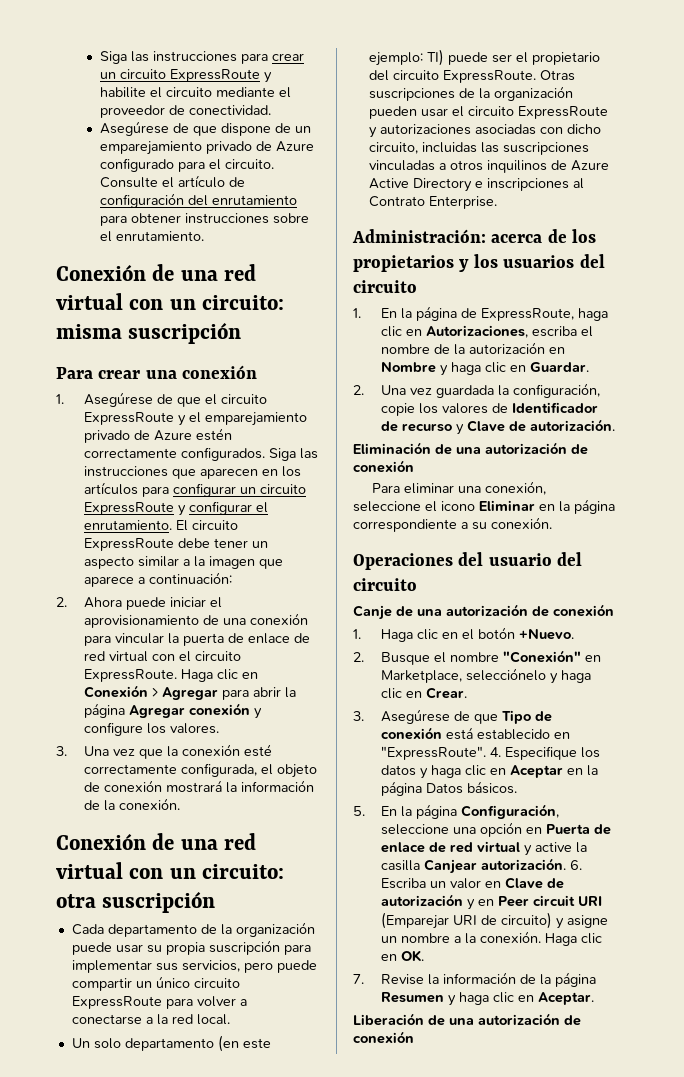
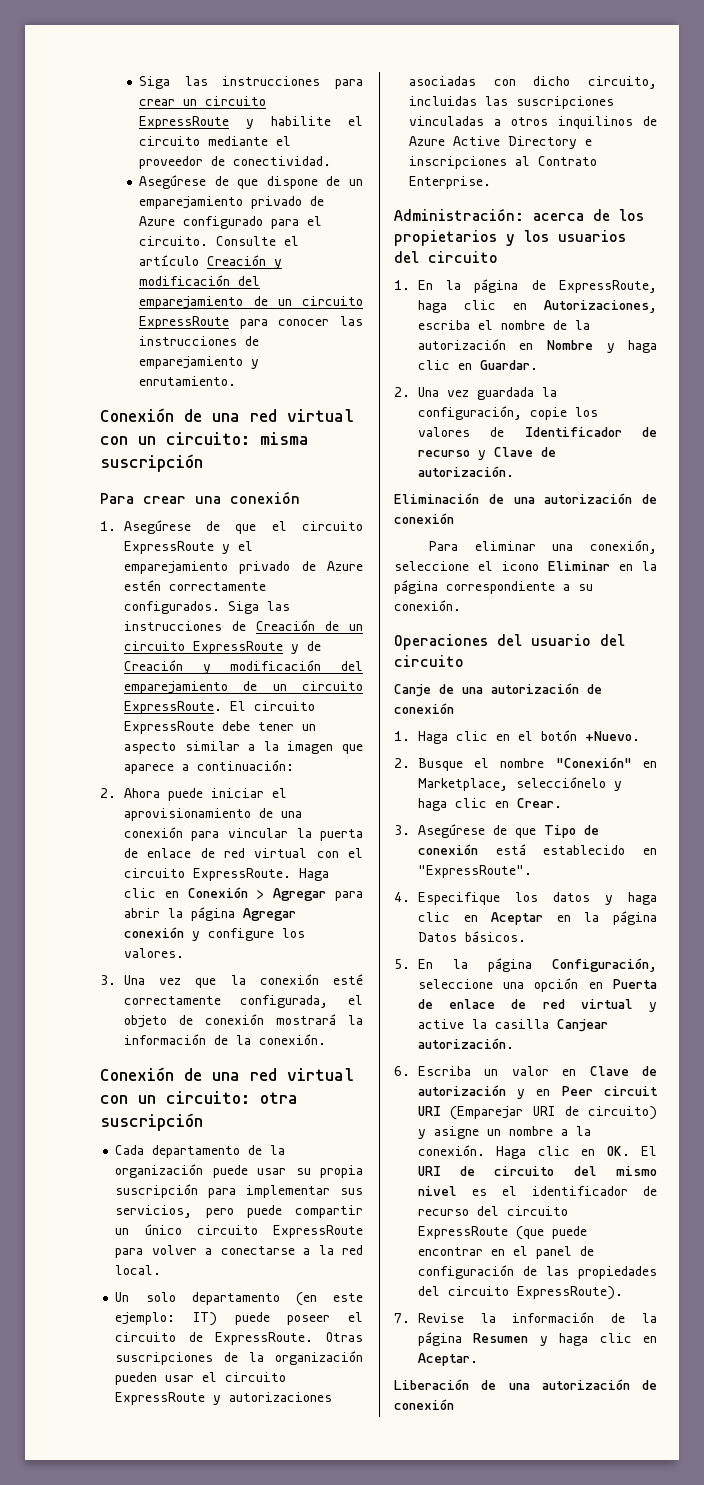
- Consulte el artículo de configuración del enrutamiento para obtener instrucciones sobre el enrutamiento.
+ Consulte el artículo Creación y modificación del emparejamiento de un circuito ExpressRoute para conocer las instrucciones de emparejamiento y enrutamiento.
- Siga las instrucciones que aparecen en los artículos para configurar un circuito ExpressRoute y configurar el enrutamiento.
+ Siga las instrucciones de Creación de un circuito ExpressRoute y de Creación y modificación del emparejamiento de un circuito ExpressRoute.
- Un solo departamento (en este ejemplo: TI) puede ser el propietario del circuito ExpressRoute.
+ Un solo departamento (en este ejemplo: IT) puede poseer el circuito de ExpressRoute.
- 3. Asegúrese de que Tipo de conexión está establecido en "ExpressRoute". 4. Especifique los datos y haga clic en Aceptar en la página Datos básicos.
+ 3. Asegúrese de que Tipo de conexión está establecido en "ExpressRoute".
+ 4. Especifique los datos y haga clic en Aceptar en la página Datos básicos.
- 5. En la página Configuración, seleccione una opción en Puerta de enlace de red virtual y active la casilla Canjear autorización. 6. Escriba un valor en Clave de autorización y en Peer circuit URI (Emparejar URI de circuito) y asigne un nombre a la conexión.
+ 5. En la página Configuración, seleccione una opción en Puerta de enlace de red virtual y active la casilla Canjear autorización.
+ 6. Escriba un valor en Clave de autorización y en Peer circuit URI (Emparejar URI de circuito) y asigne un nombre a la conexión.
- Haga clic en OK.
+ Haga clic en OK. El URI de circuito del mismo nivel es el identificador de recurso del circuito ExpressRoute (que puede encontrar en el panel de configuración de las propiedades del circuito ExpressRoute).

